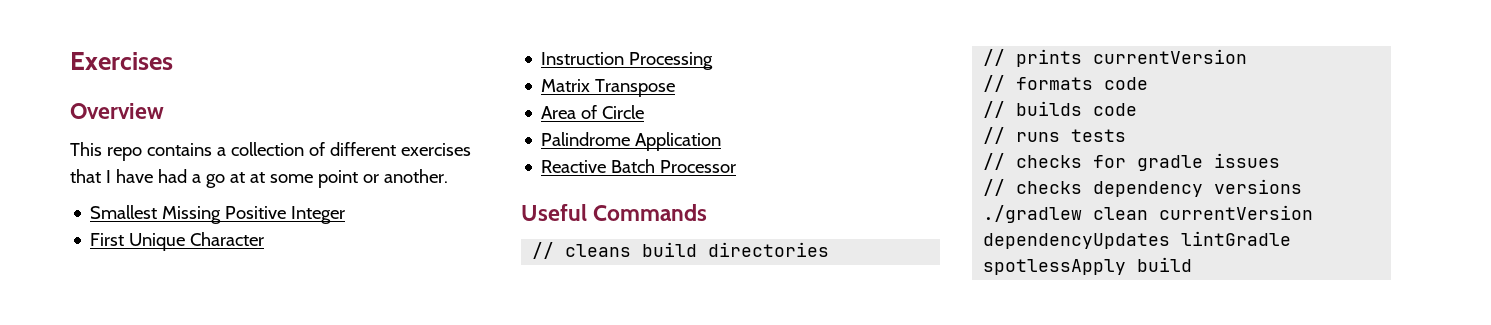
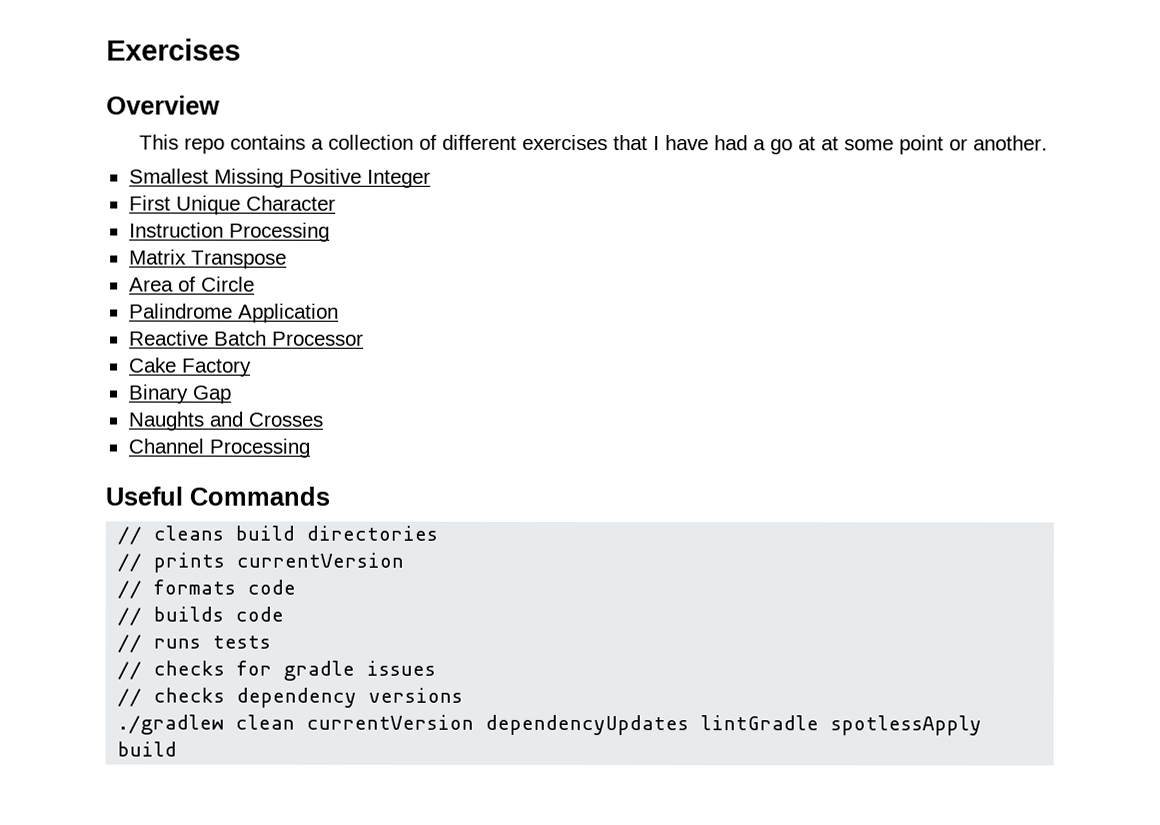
+ Cake Factory
+ Binary Gap
+ Naughts and Crosses
+ Channel Processing

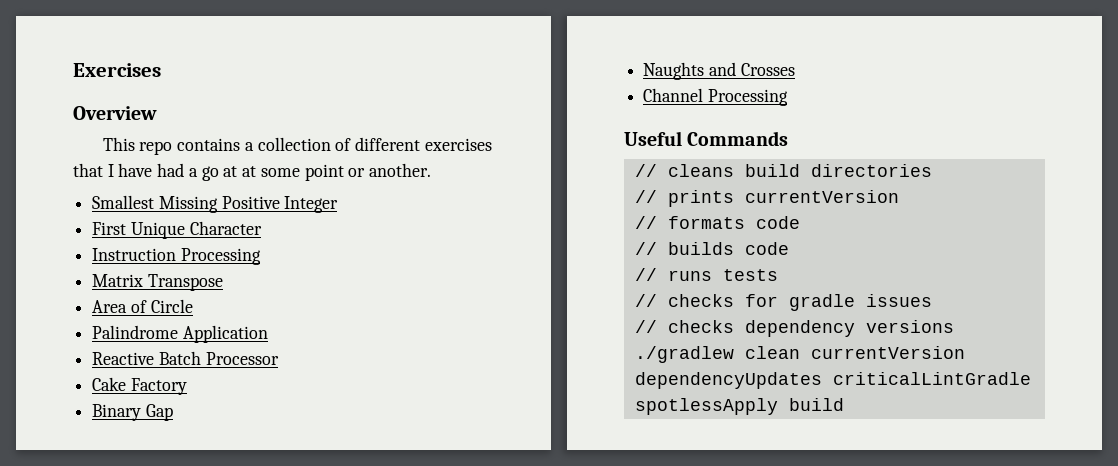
- ./gradlew clean currentVersion dependencyUpdates lintGradle spotlessApply build
+ ./gradlew clean currentVersion dependencyUpdates criticalLintGradle spotlessApply build

